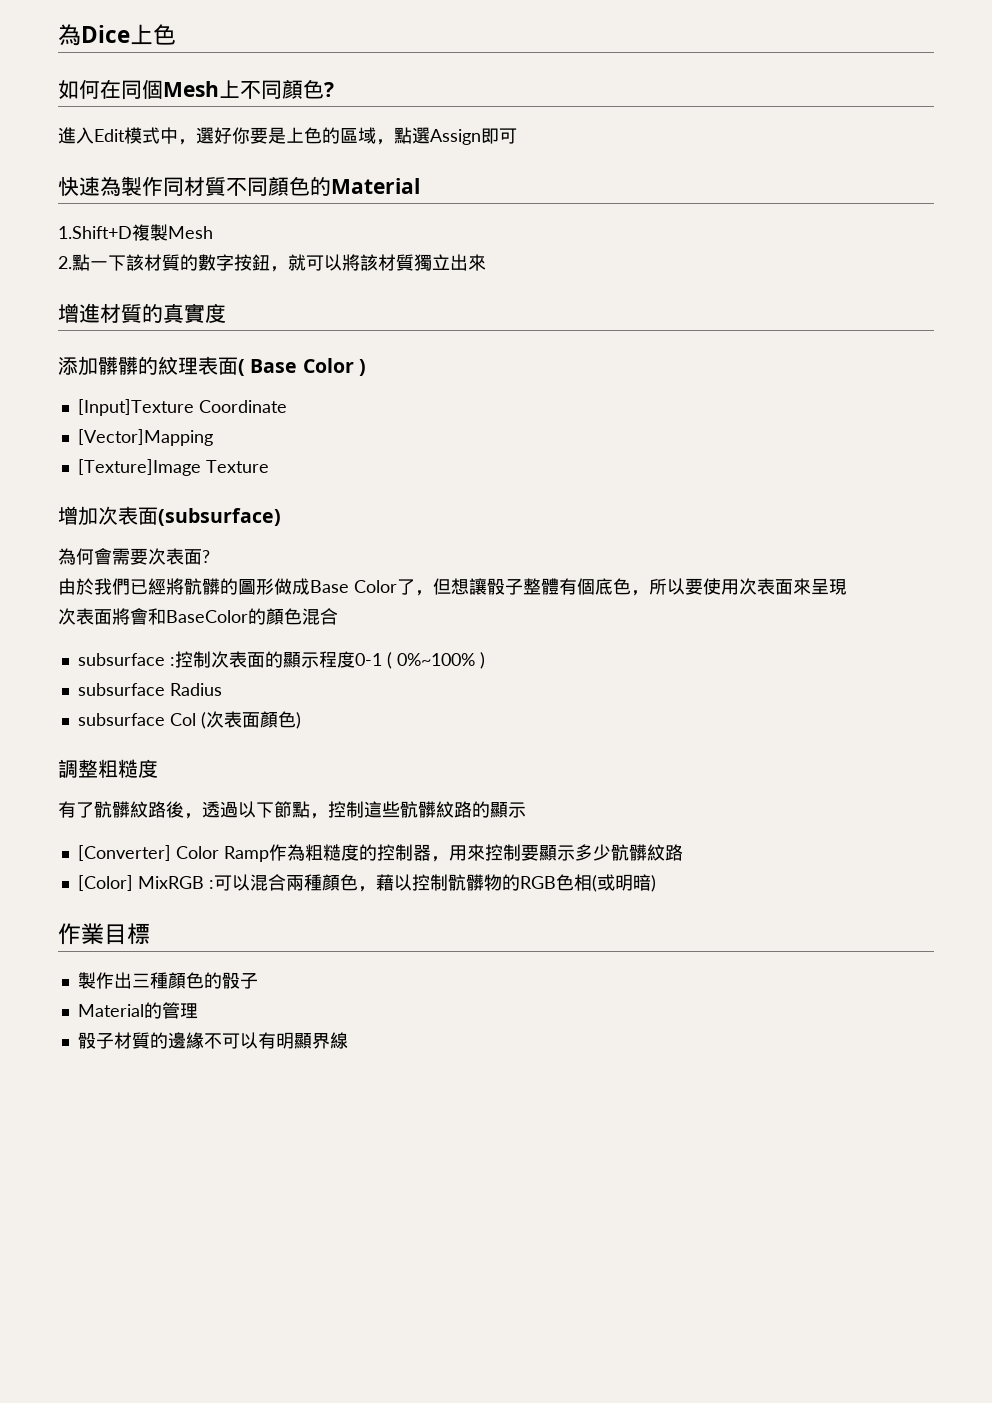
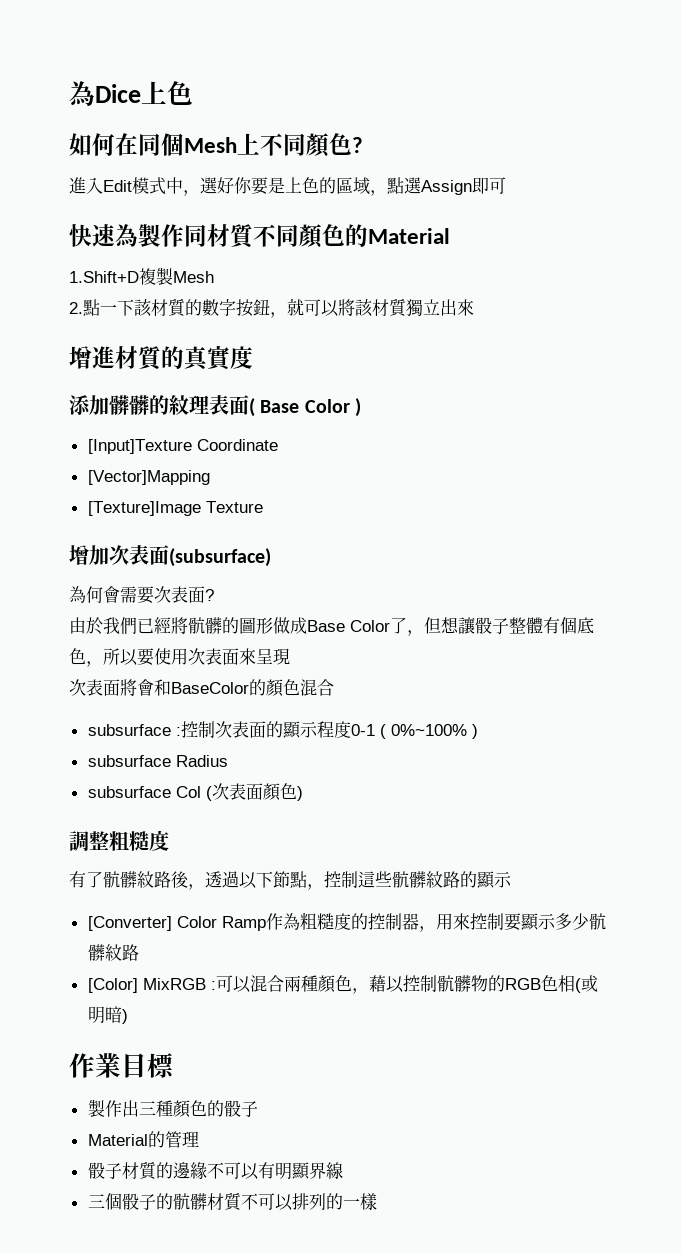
+ 三個骰子的骯髒材質不可以排列的一樣

